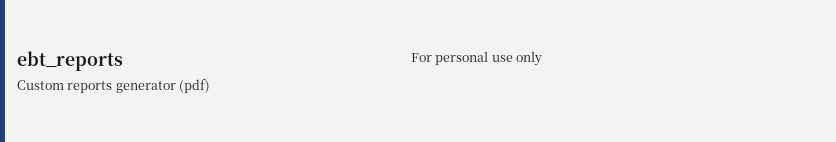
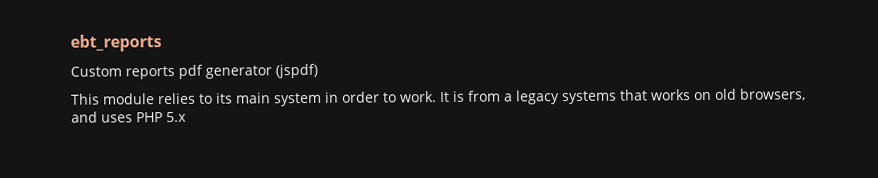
- Custom reports generator (pdf)
- For personal use only
+ Custom reports pdf generator (jspdf)
+ This module relies to its main system in order to work. It is from a legacy systems that works on old browsers, and uses PHP 5.x

